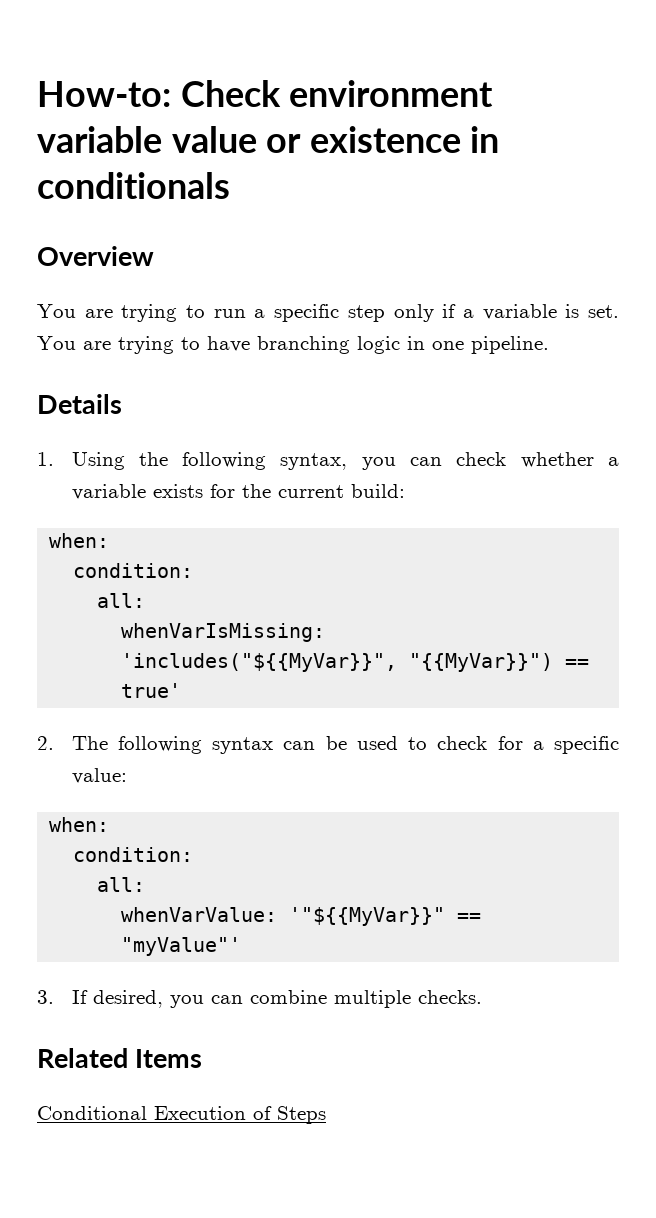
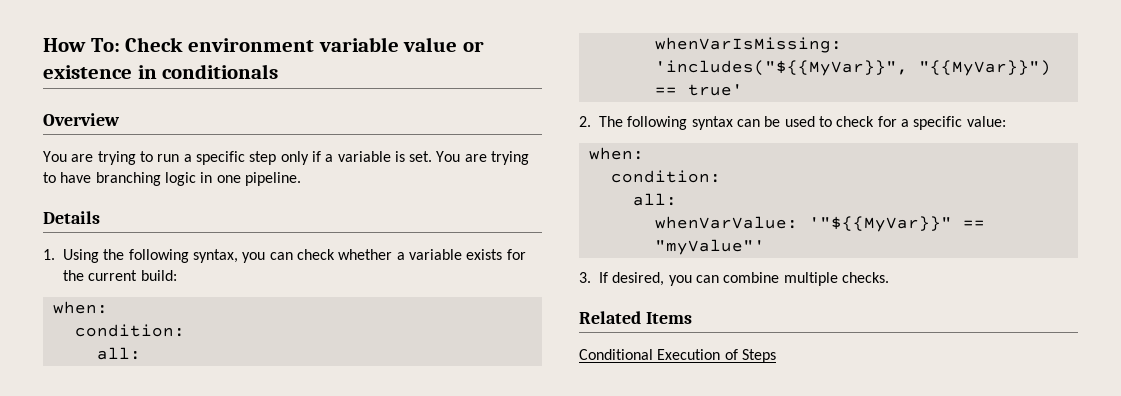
- How-to: Check environment variable value or existence in conditionals
+ How To: Check environment variable value or existence in conditionals

